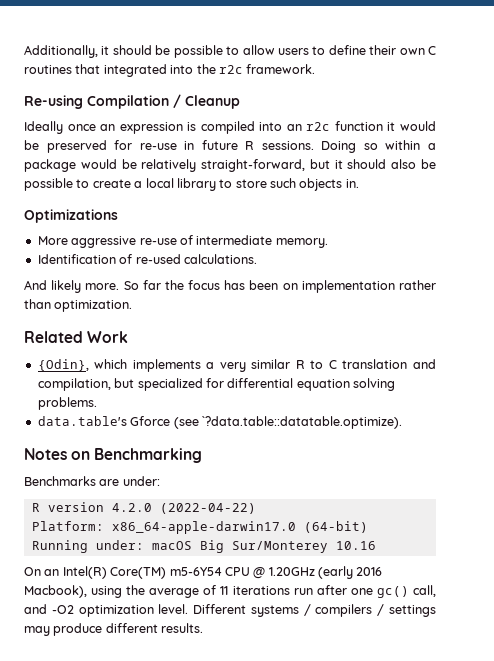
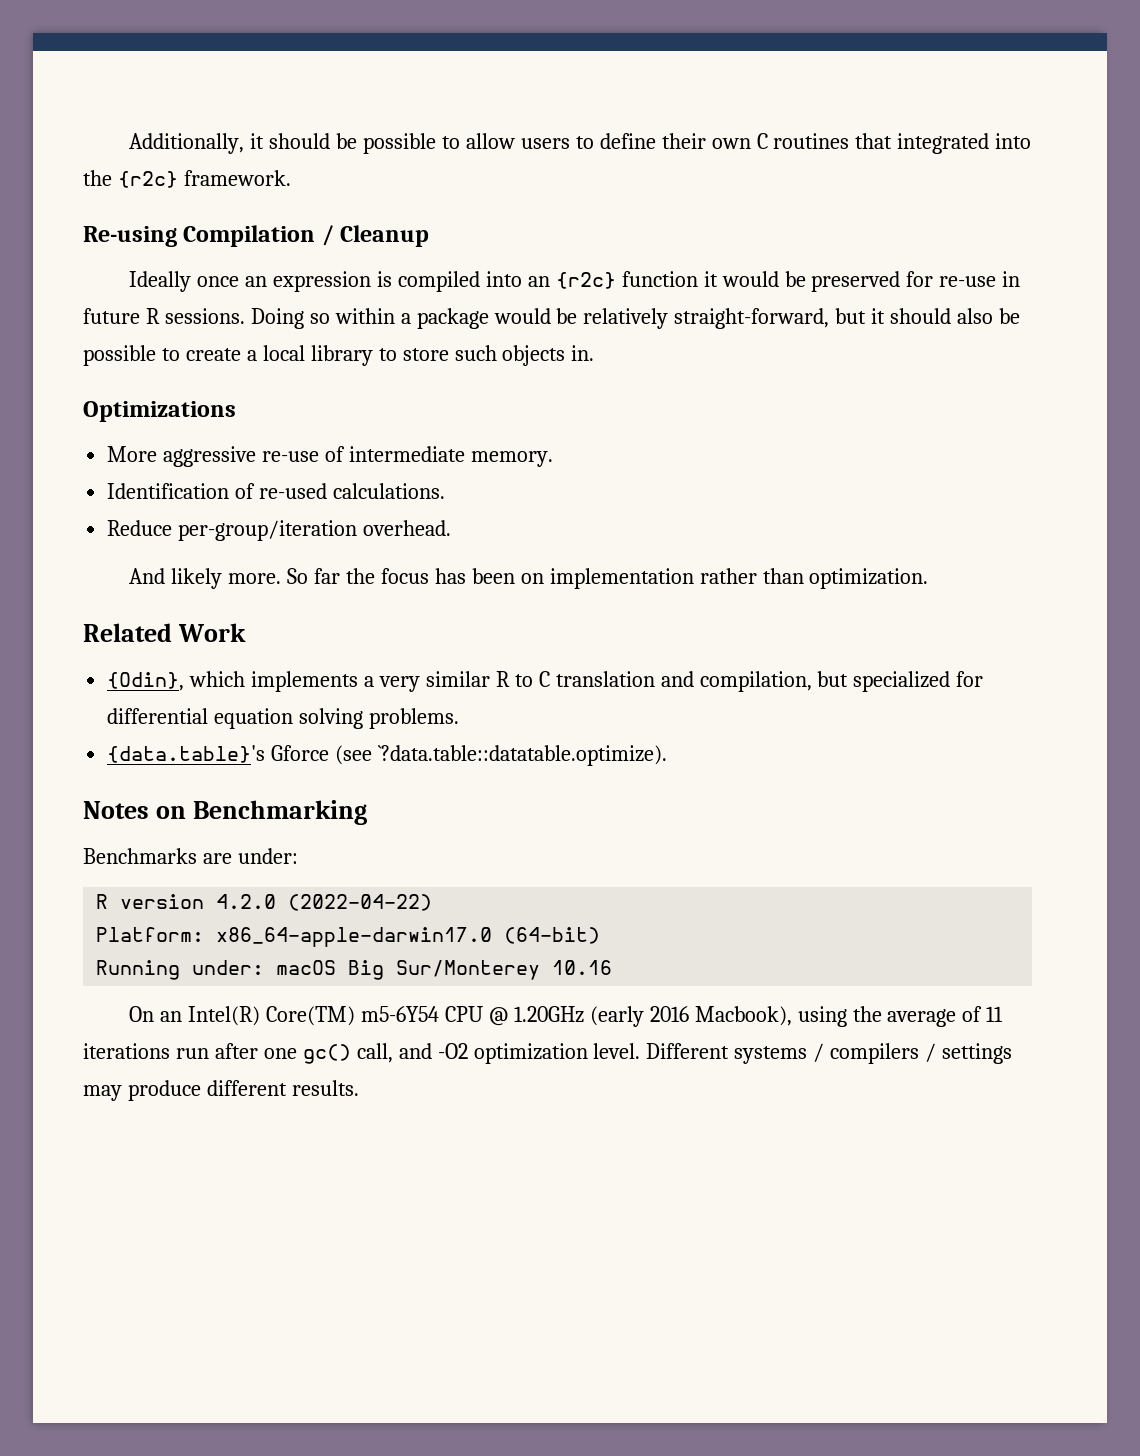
- Additionally, it should be possible to allow users to define their own C routines that integrated into the r2c framework.
+ Additionally, it should be possible to allow users to define their own C routines that integrated into the {r2c} framework.
- Ideally once an expression is compiled into an r2c function it would be preserved for re-use in future R sessions.
+ Ideally once an expression is compiled into an {r2c} function it would be preserved for re-use in future R sessions.
+ Reduce per-group/iteration overhead.
- data.table's Gforce (see `?data.table::datatable.optimize).
+ {data.table}'s Gforce (see `?data.table::datatable.optimize).

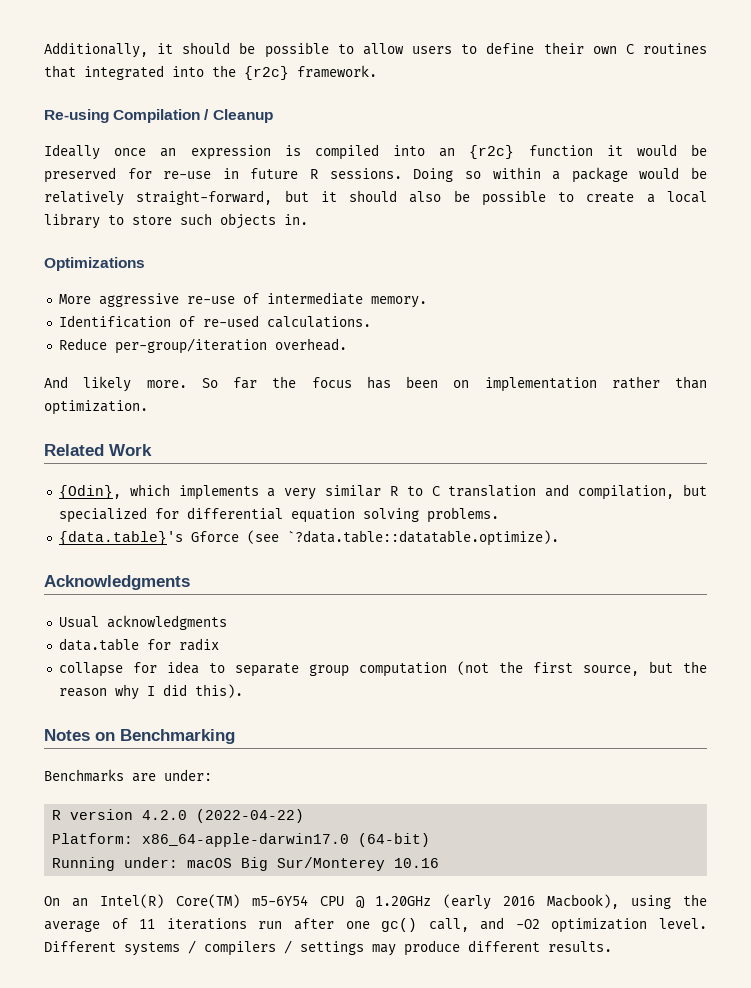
+ Acknowledgments
+ Usual acknowledgments
+ data.table for radix
+ collapse for idea to separate group computation (not the first source, but the reason why I did this).

